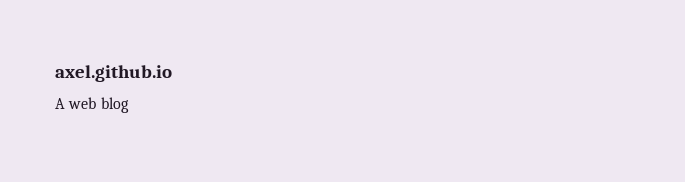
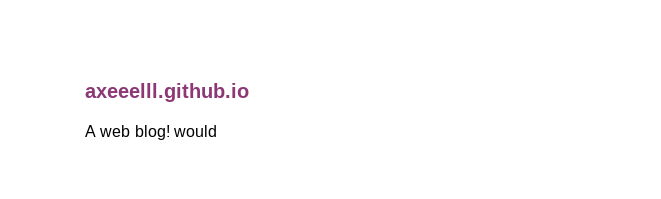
- axel.github.io
+ axeeelll.github.io
- A web blog
+ A web blog! would

